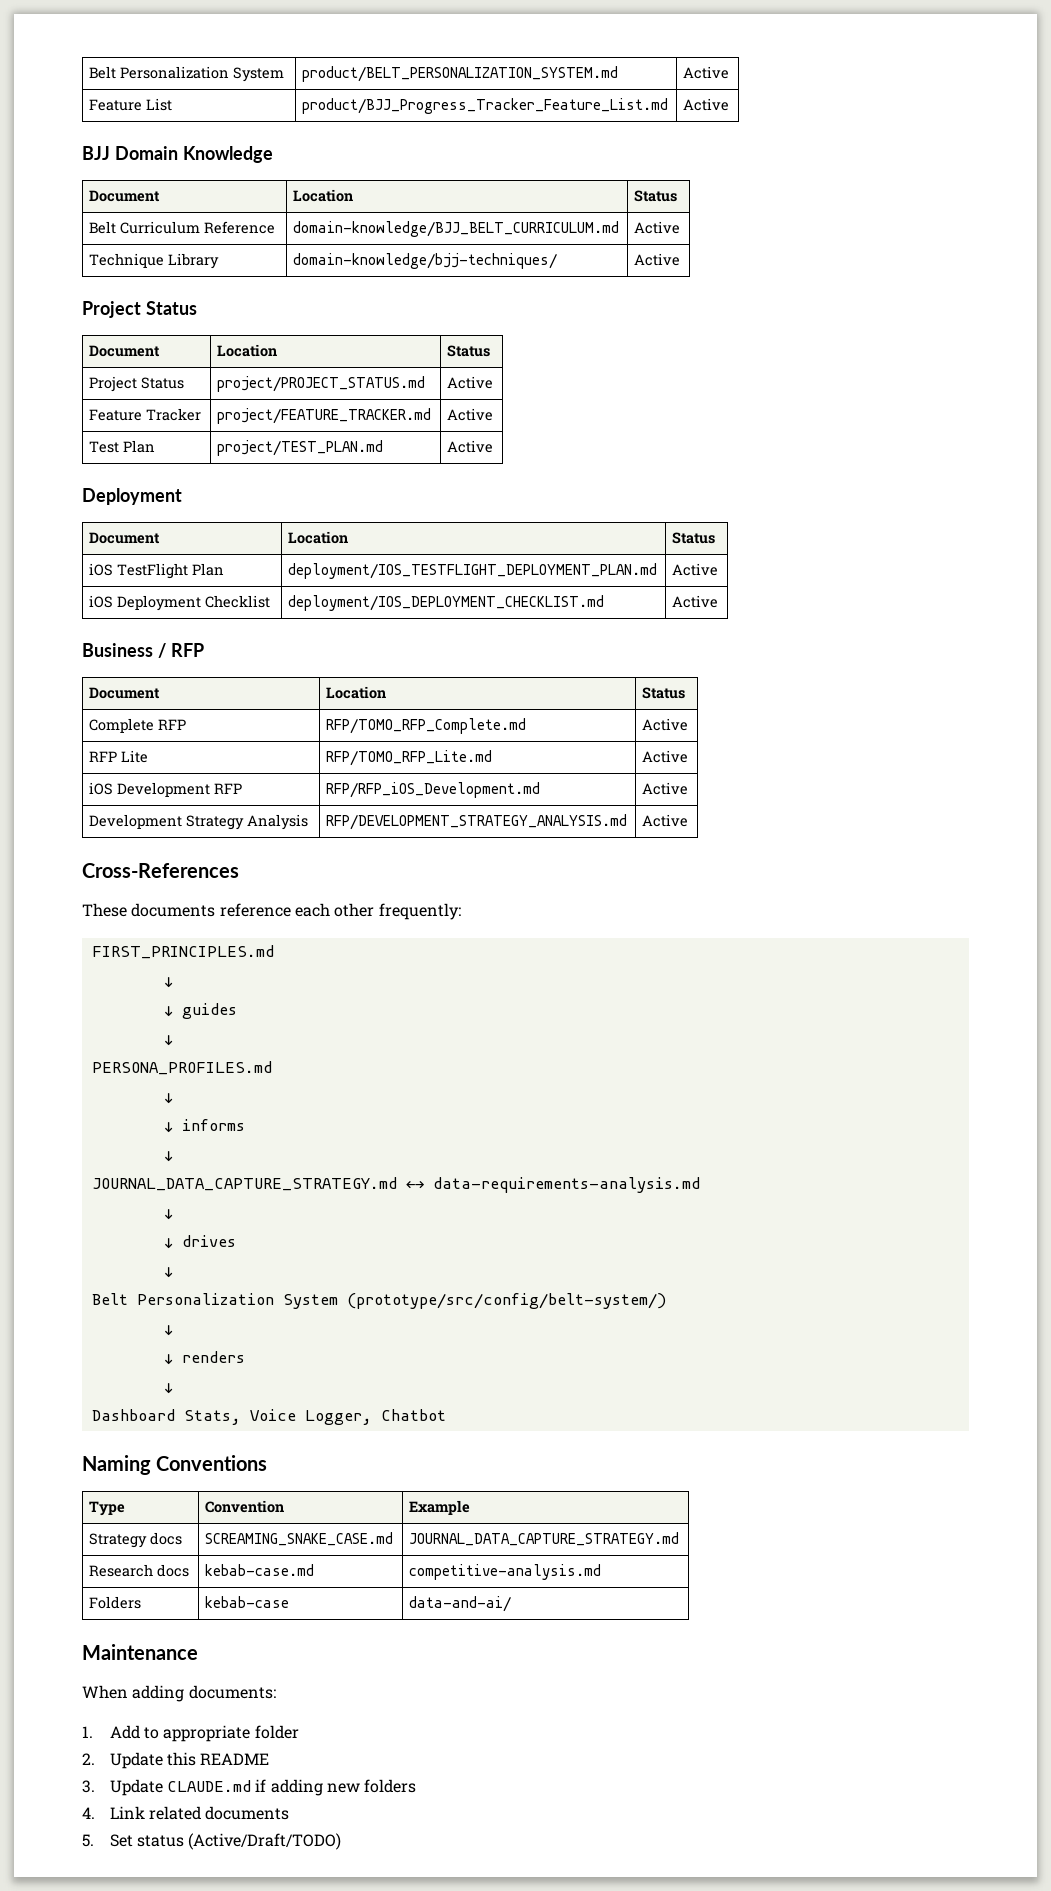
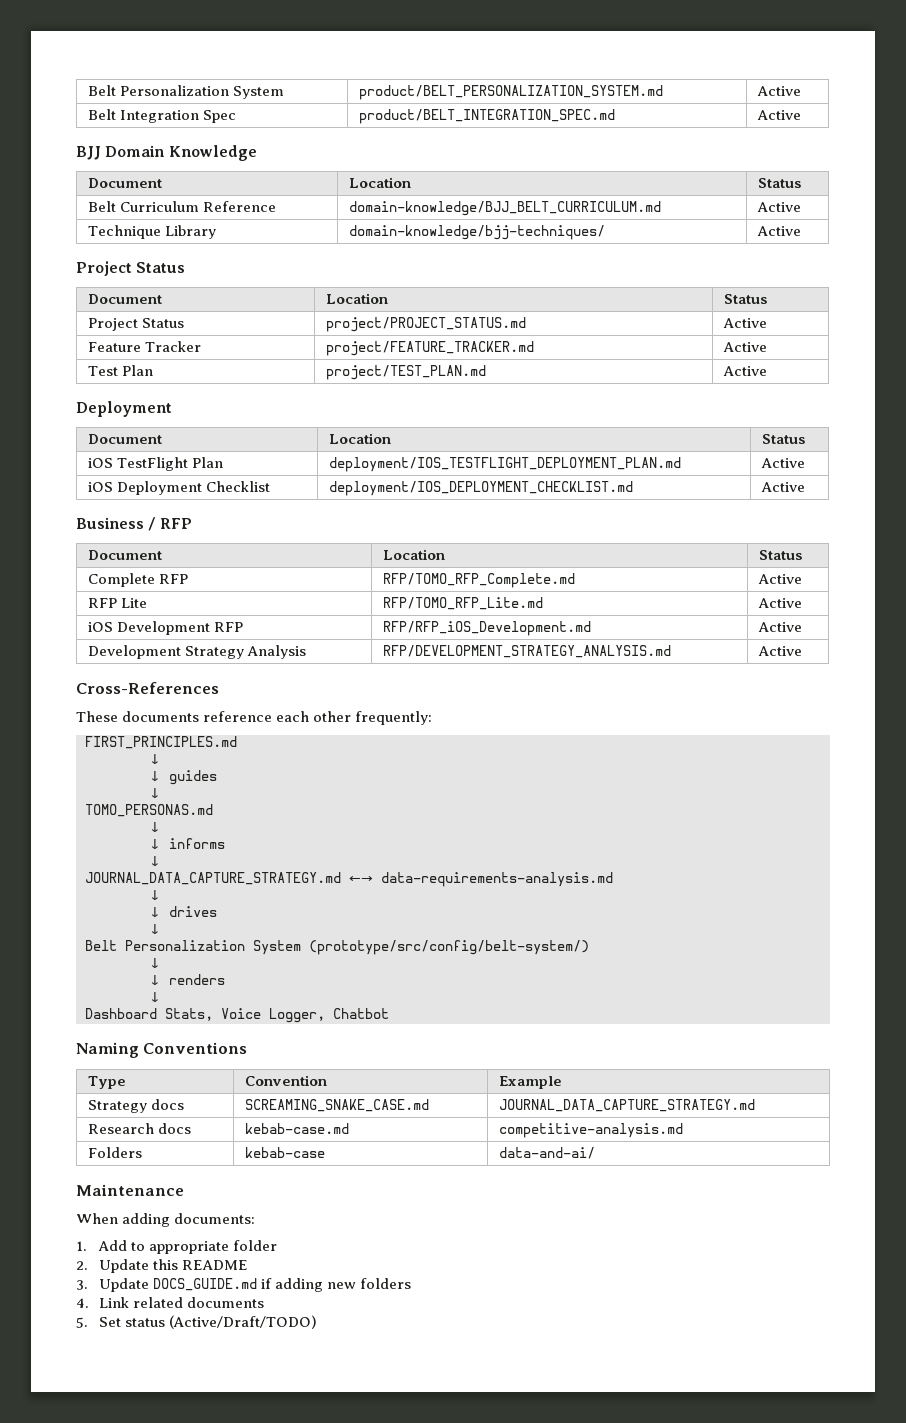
- Feature List | product/BJJ_Progress_Tracker_Feature_List.md | Active
+ Belt Integration Spec | product/BELT_INTEGRATION_SPEC.md | Active
- PERSONA_PROFILES.md
+ TOMO_PERSONAS.md
- 3. Update CLAUDE.md if adding new folders
+ 3. Update DOCS_GUIDE.md if adding new folders

